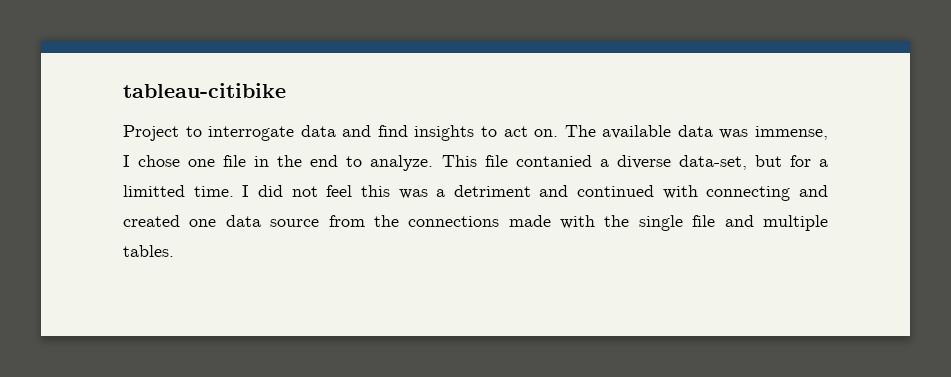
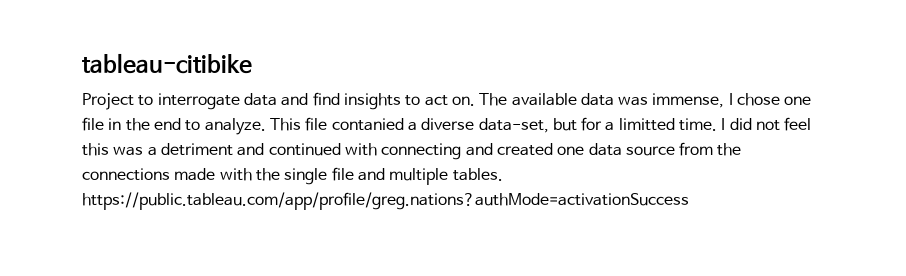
- I did not feel this was a detriment and continued with connecting and created one data source from the connections made with the single file and multiple tables.
+ I did not feel this was a detriment and continued with connecting and created one data source from the connections made with the single file and multiple tables. https://public.tableau.com/app/profile/greg.nations?authMode=activationSuccess

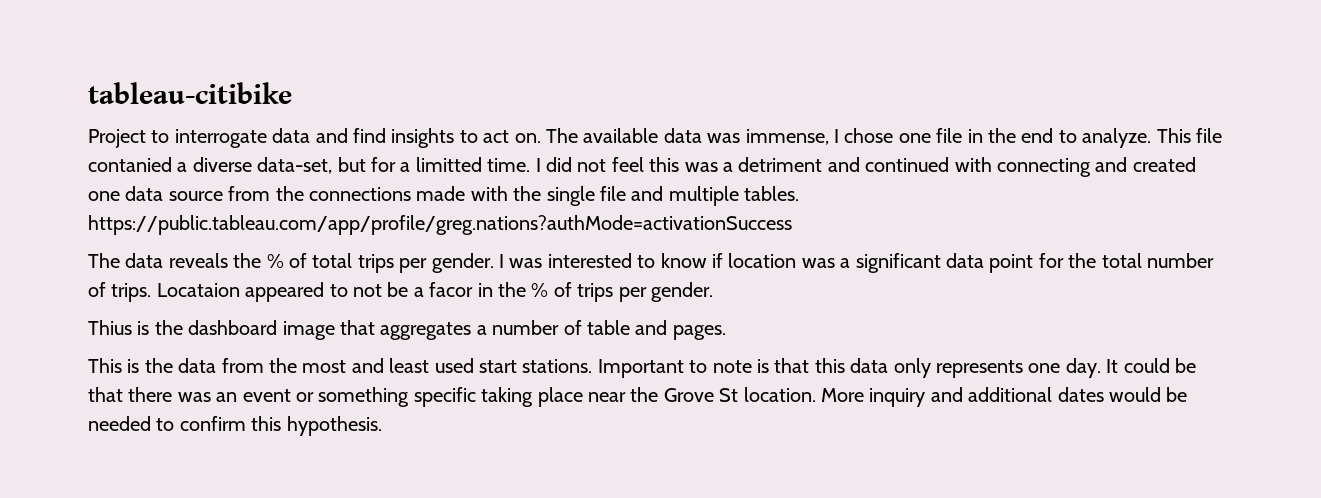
+ The data reveals the % of total trips per gender. I was interested to know if location was a significant data point for the total number of trips. Locataion appeared to not be a facor in the % of trips per gender.
+ Thius is the dashboard image that aggregates a number of table and pages.
+ This is the data from the most and least used start stations. Important to note is that this data only represents one day. It could be that there was an event or something specific taking place near the Grove St location. More inquiry and additional dates would be needed to confirm this hypothesis.

